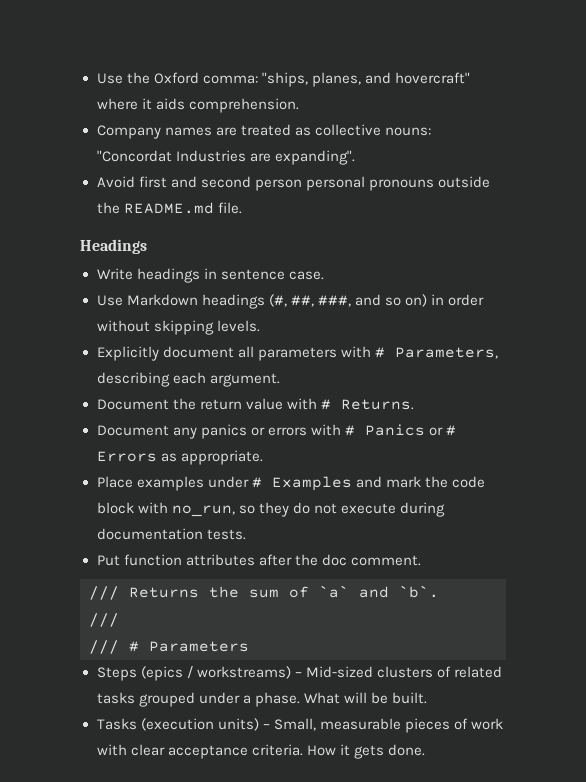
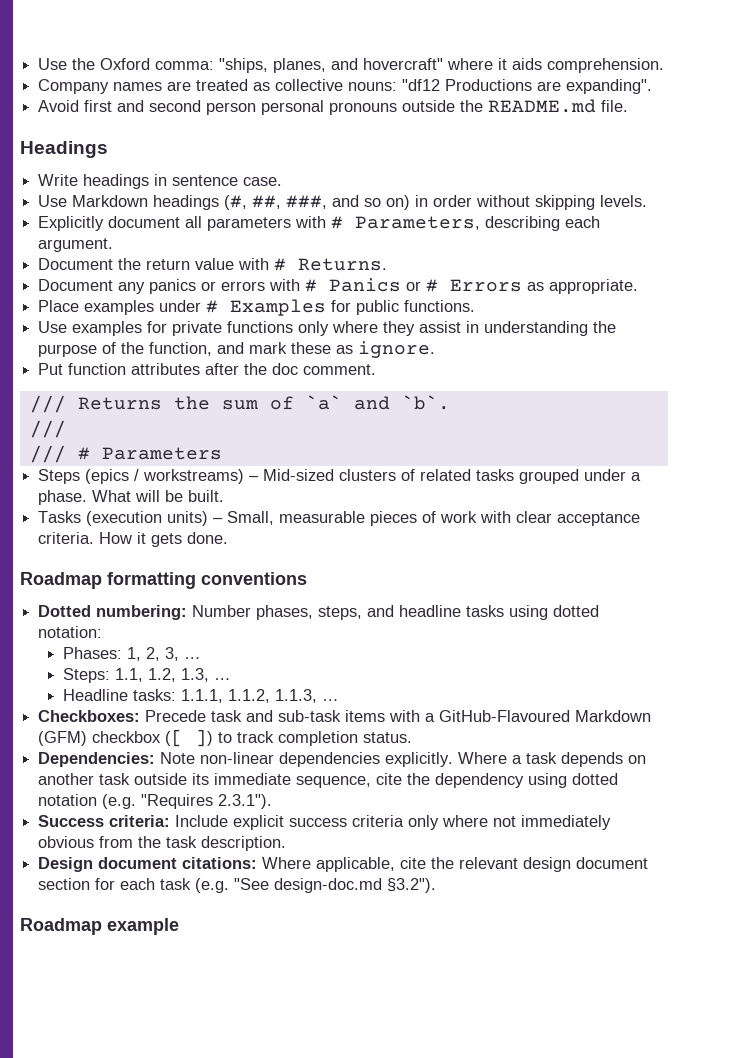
- Company names are treated as collective nouns: "Concordat Industries are expanding".
+ Company names are treated as collective nouns: "df12 Productions are expanding".
- Place examples under # Examples and mark the code block with no_run, so they do not execute during documentation tests.
+ Place examples under # Examples for public functions.
+ Use examples for private functions only where they assist in understanding the purpose of the function, and mark these as ignore.
+ Roadmap formatting conventions
+ Dotted numbering: Number phases, steps, and headline tasks using dotted notation:
+ Phases: 1, 2, 3, …
+ Steps: 1.1, 1.2, 1.3, …
+ Headline tasks: 1.1.1, 1.1.2, 1.1.3, …
+ Checkboxes: Precede task and sub-task items with a GitHub-Flavoured Markdown (GFM) checkbox ([ ]) to track completion status.
+ Dependencies: Note non-linear dependencies explicitly. Where a task depends on another task outside its immediate sequence, cite the dependency using dotted notation (e.g. "Requires 2.3.1").
+ Success criteria: Include explicit success criteria only where not immediately obvious from the task description.
+ Design document citations: Where applicable, cite the relevant design document section for each task (e.g. "See design-doc.md §3.2").
+ Roadmap example

